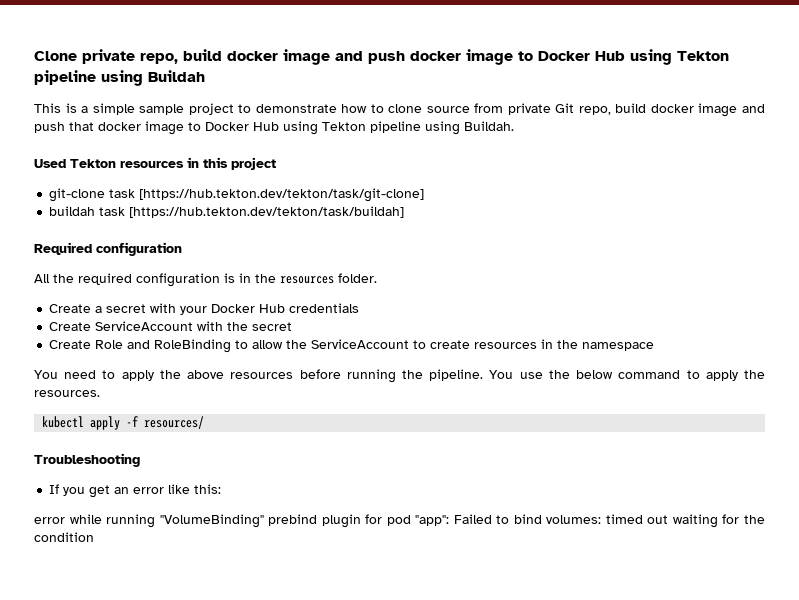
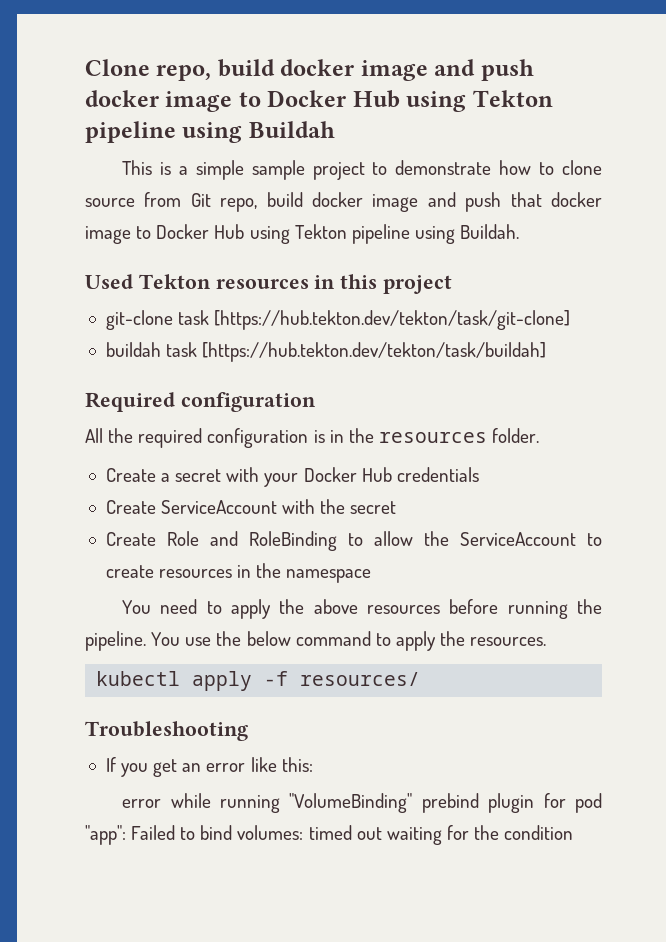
- Clone private repo, build docker image and push docker image to Docker Hub using Tekton pipeline using Buildah
+ Clone repo, build docker image and push docker image to Docker Hub using Tekton pipeline using Buildah
- This is a simple sample project to demonstrate how to clone source from private Git repo, build docker image and push that docker image to Docker Hub using Tekton pipeline using Buildah.
+ This is a simple sample project to demonstrate how to clone source from Git repo, build docker image and push that docker image to Docker Hub using Tekton pipeline using Buildah.

